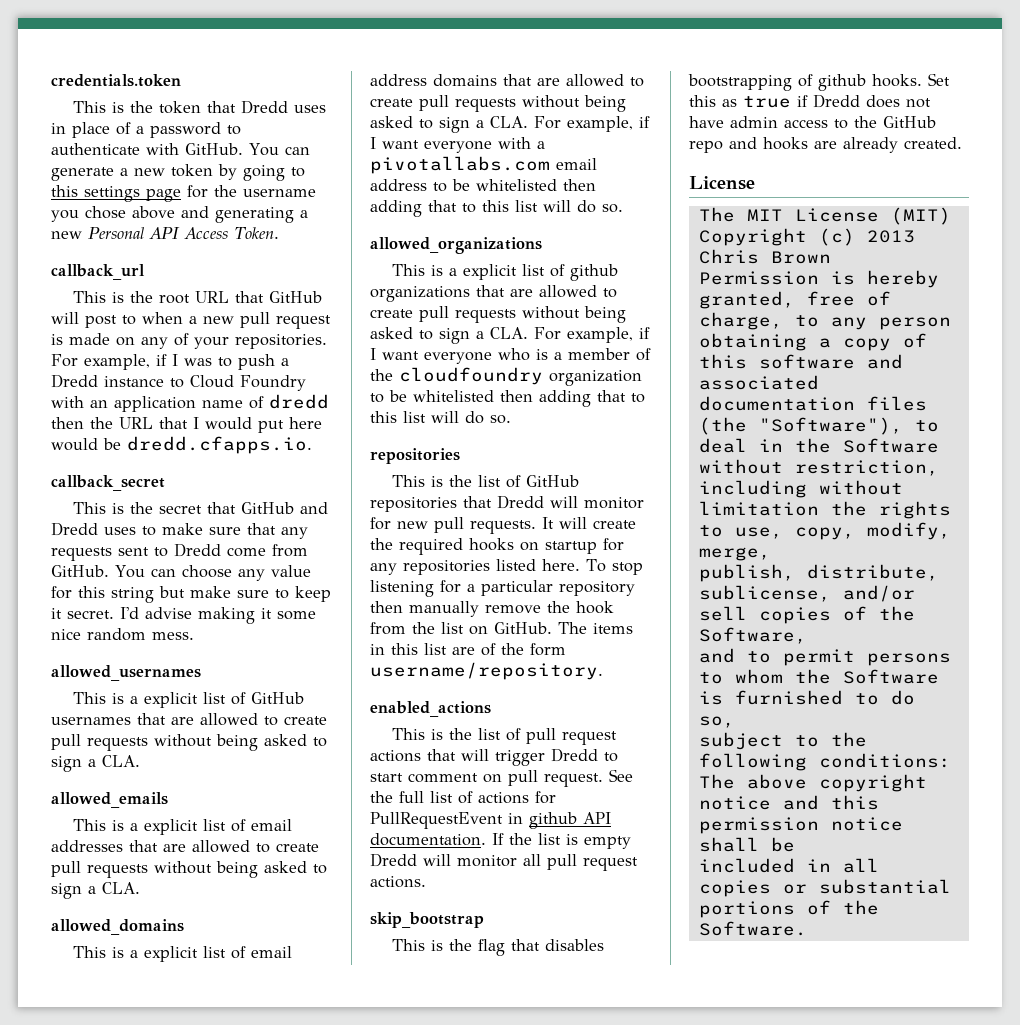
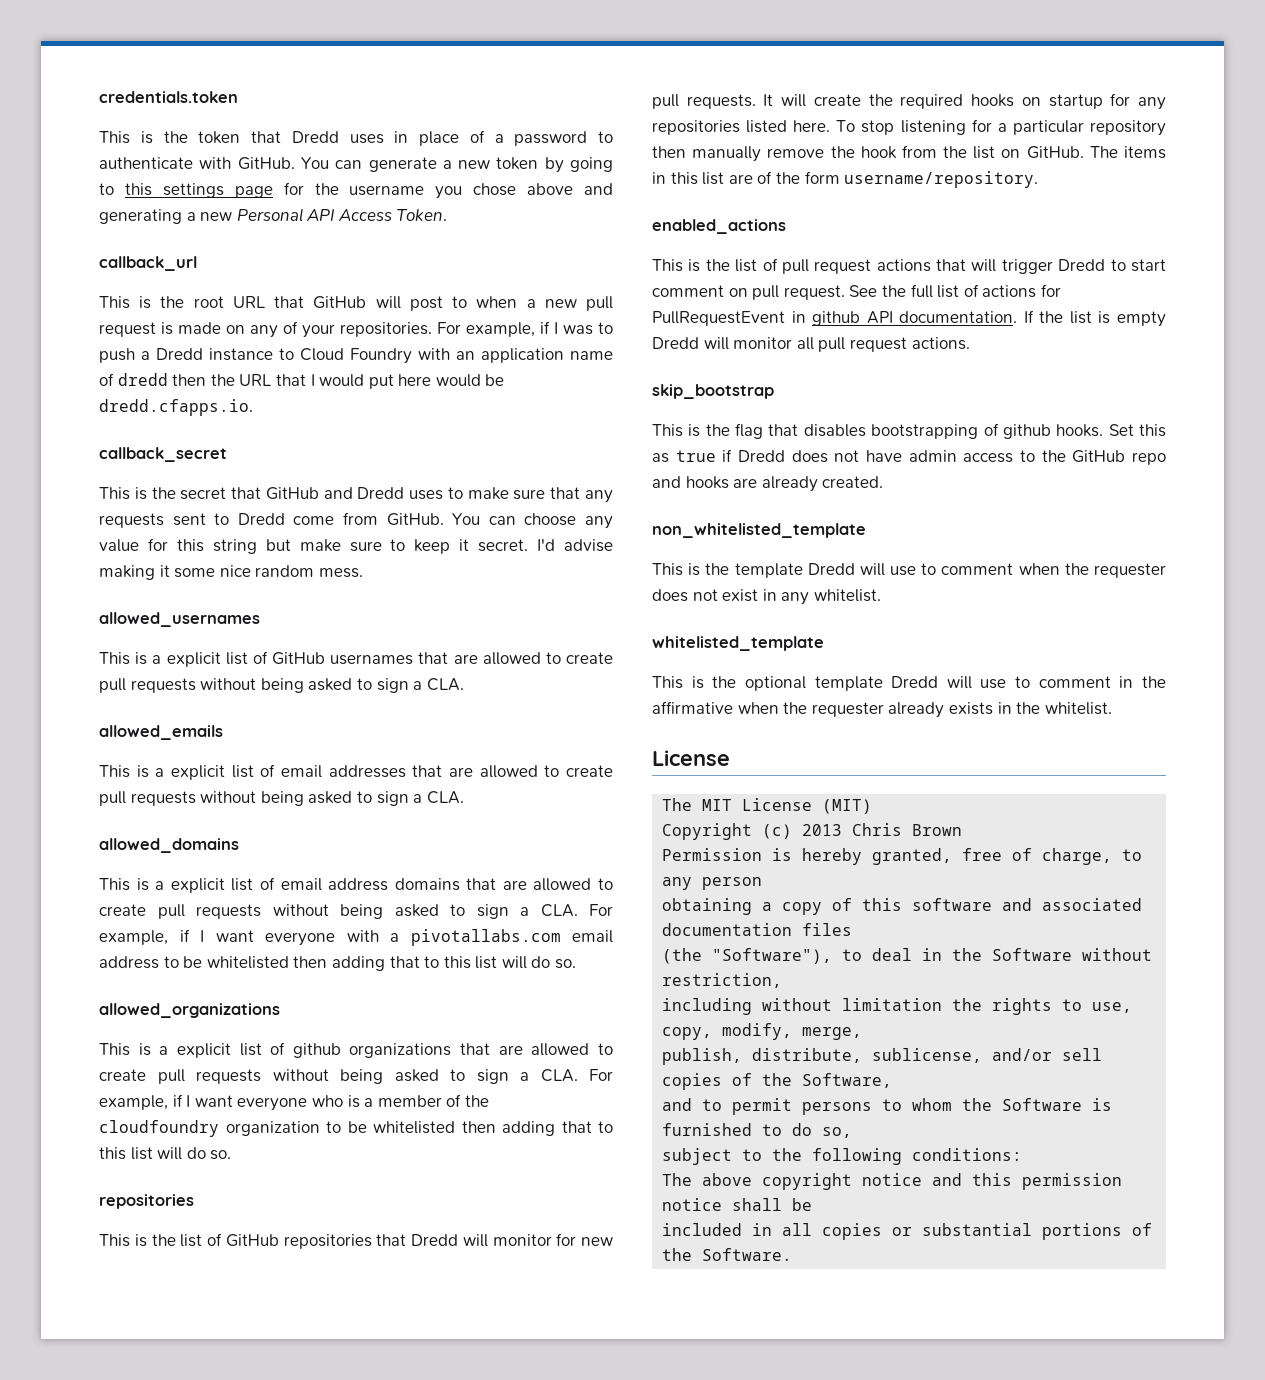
+ non_whitelisted_template
+ This is the template Dredd will use to comment when the requester does not exist in any whitelist.
+ whitelisted_template
+ This is the optional template Dredd will use to comment in the affirmative when the requester already exists in the whitelist.

